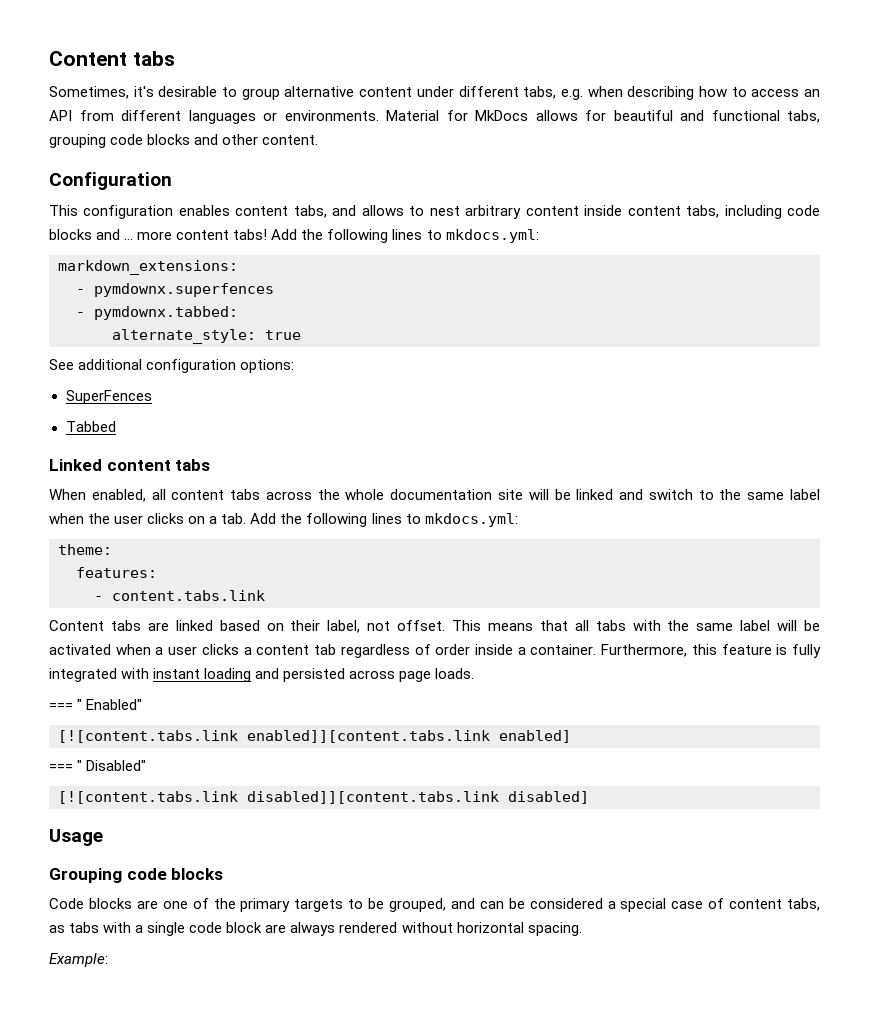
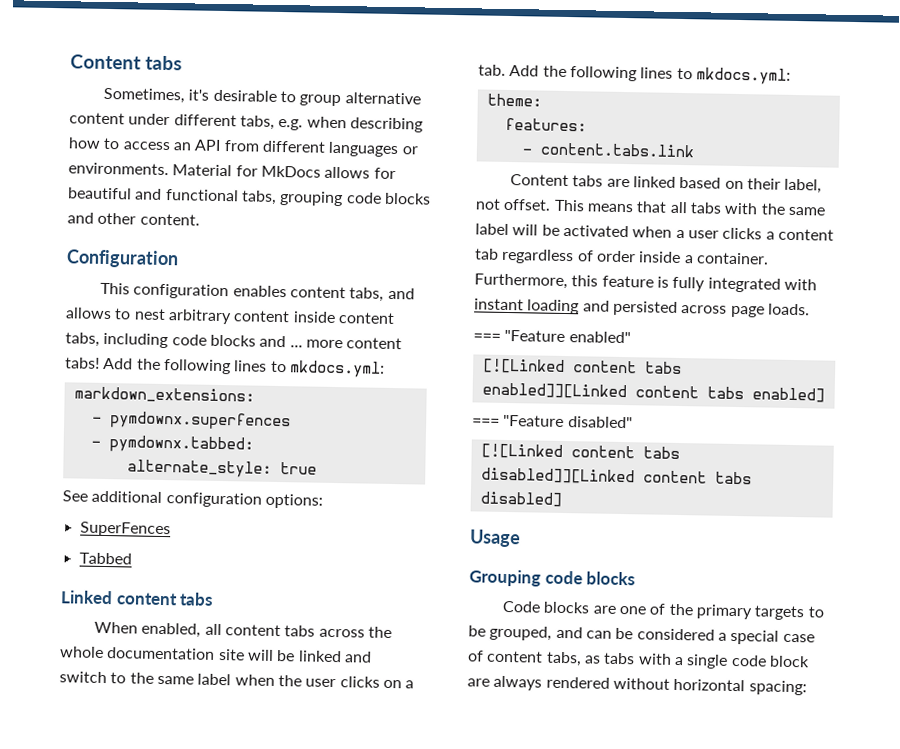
- === " Enabled"
- [![content.tabs.link enabled]][content.tabs.link enabled]
- === " Disabled"
- [![content.tabs.link disabled]][content.tabs.link disabled]
+ === "Feature enabled"
+ [![Linked content tabs enabled]][Linked content tabs enabled]
+ === "Feature disabled"
+ [![Linked content tabs disabled]][Linked content tabs disabled]
- Code blocks are one of the primary targets to be grouped, and can be considered a special case of content tabs, as tabs with a single code block are always rendered without horizontal spacing.
- Example:
+ Code blocks are one of the primary targets to be grouped, and can be considered a special case of content tabs, as tabs with a single code block are always rendered without horizontal spacing:

